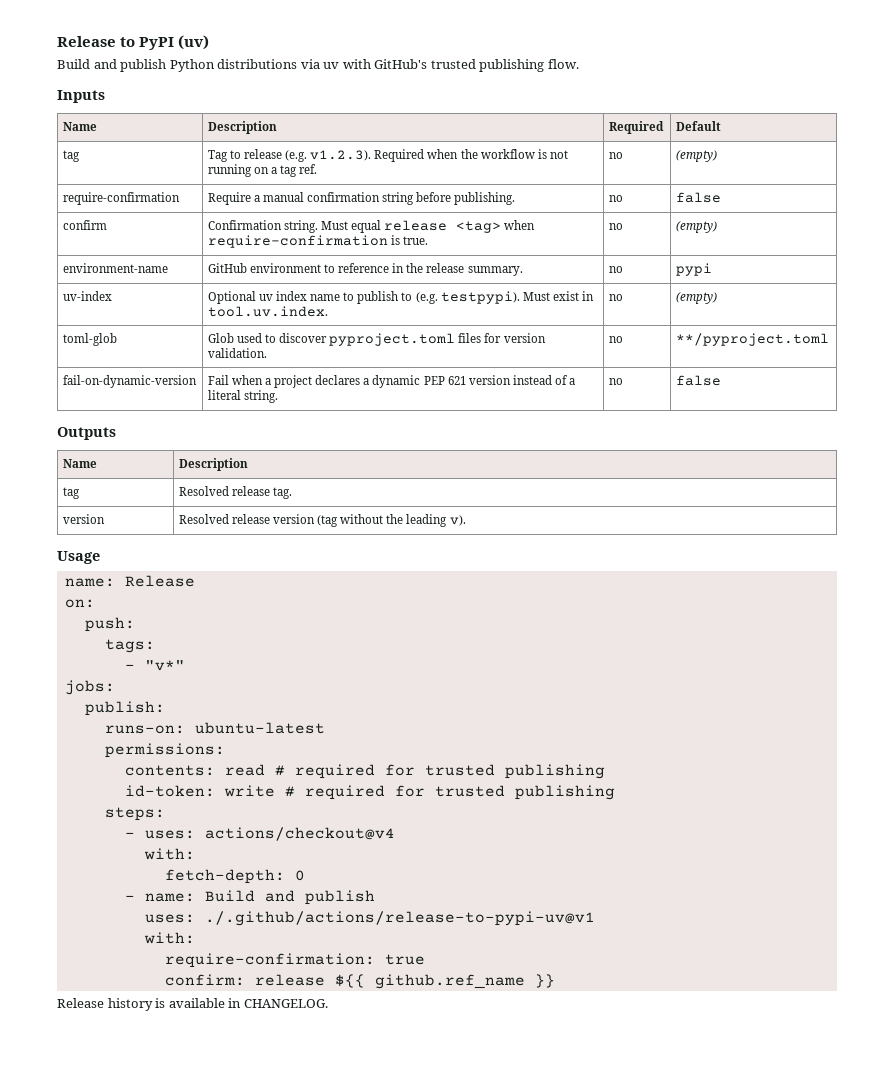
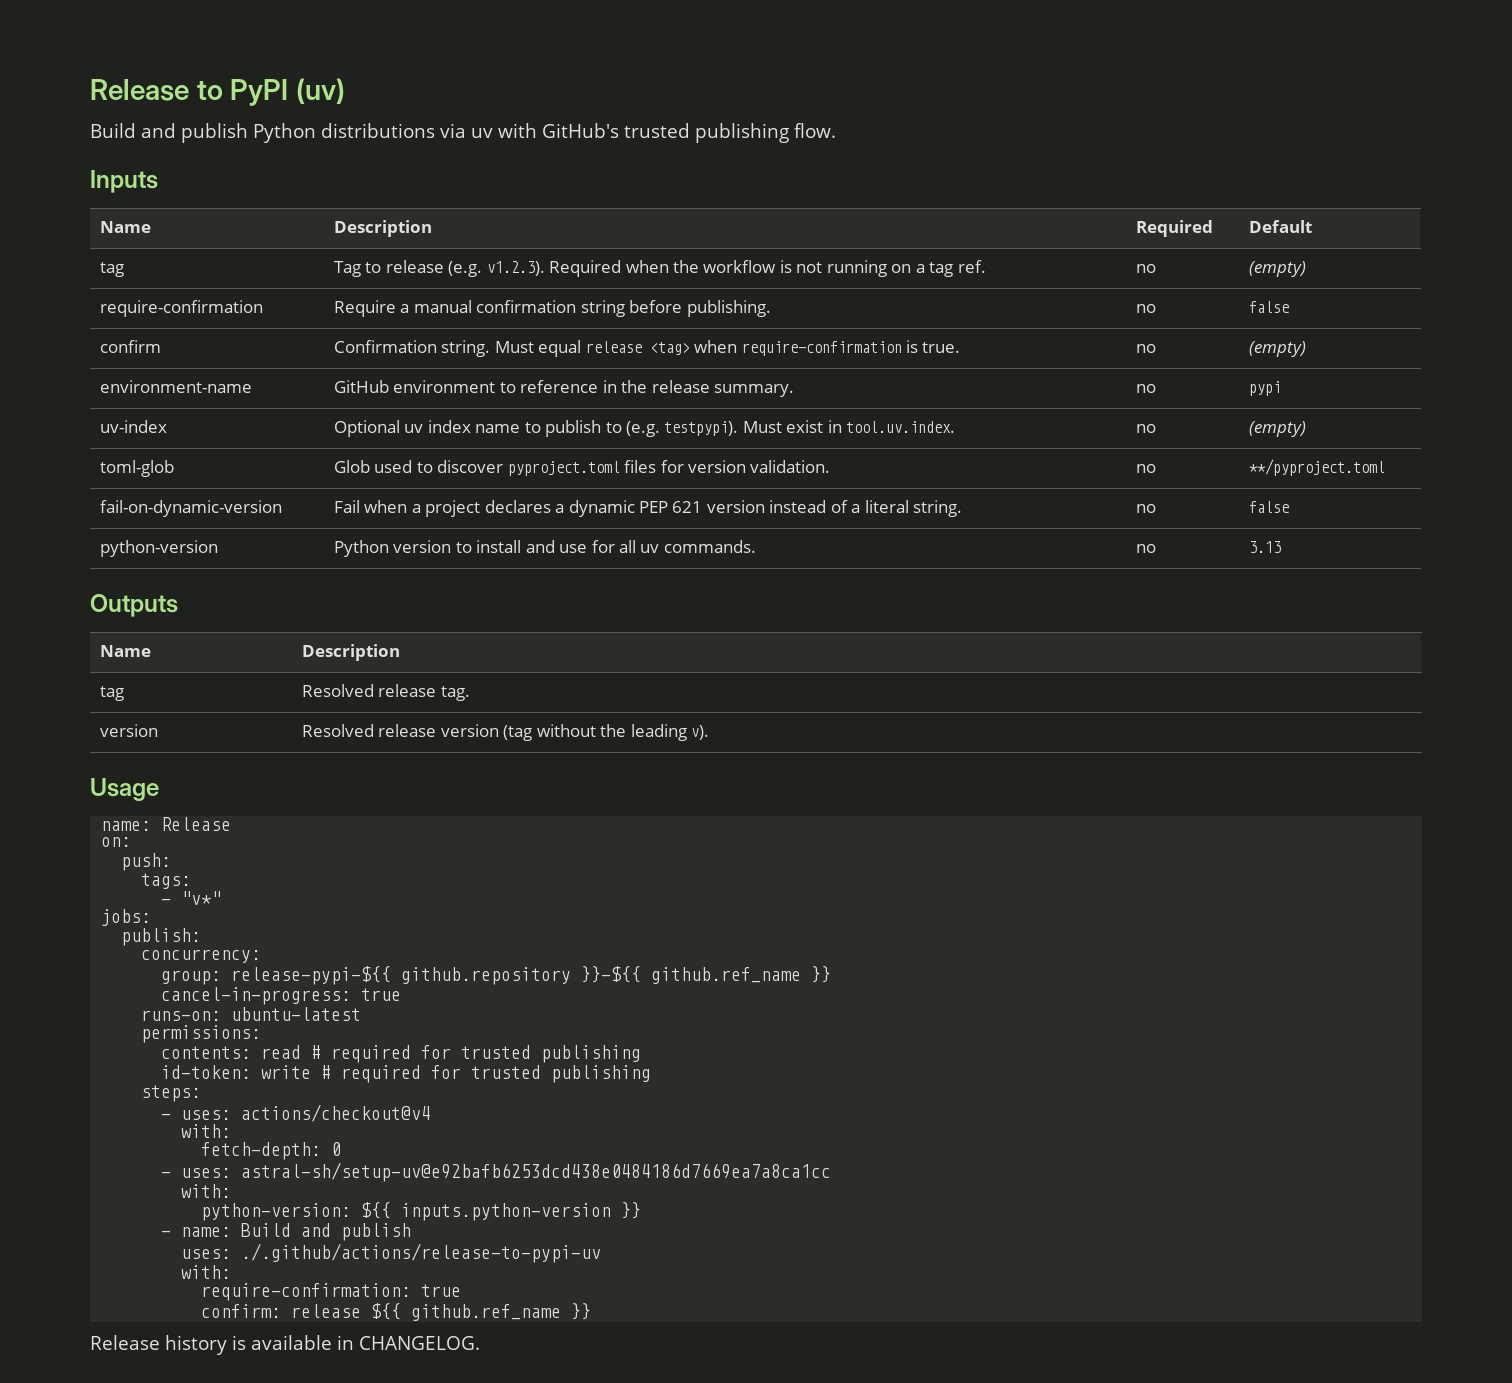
+ python-version | Python version to install and use for all uv commands. | no | 3.13
+ concurrency:
+ group: release-pypi-${{ github.repository }}-${{ github.ref_name }}
+ cancel-in-progress: true
+ - uses: astral-sh/setup-uv@e92bafb6253dcd438e0484186d7669ea7a8ca1cc
+ with:
+ python-version: ${{ inputs.python-version }}
- uses: ./.github/actions/release-to-pypi-uv@v1
+ uses: ./.github/actions/release-to-pypi-uv

